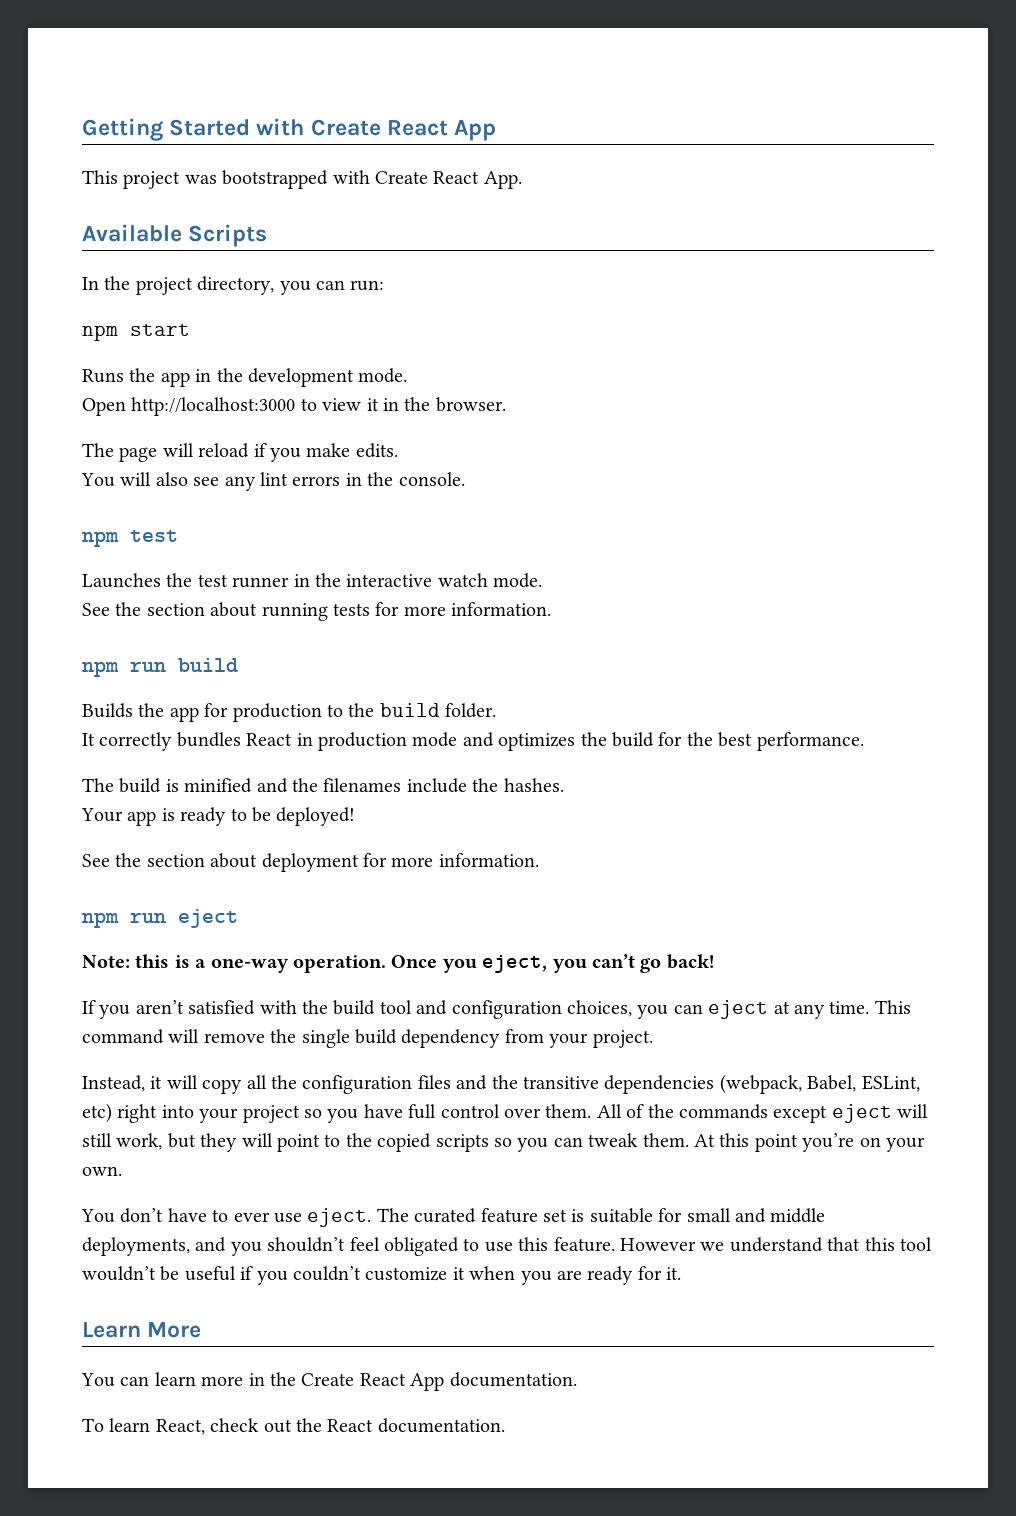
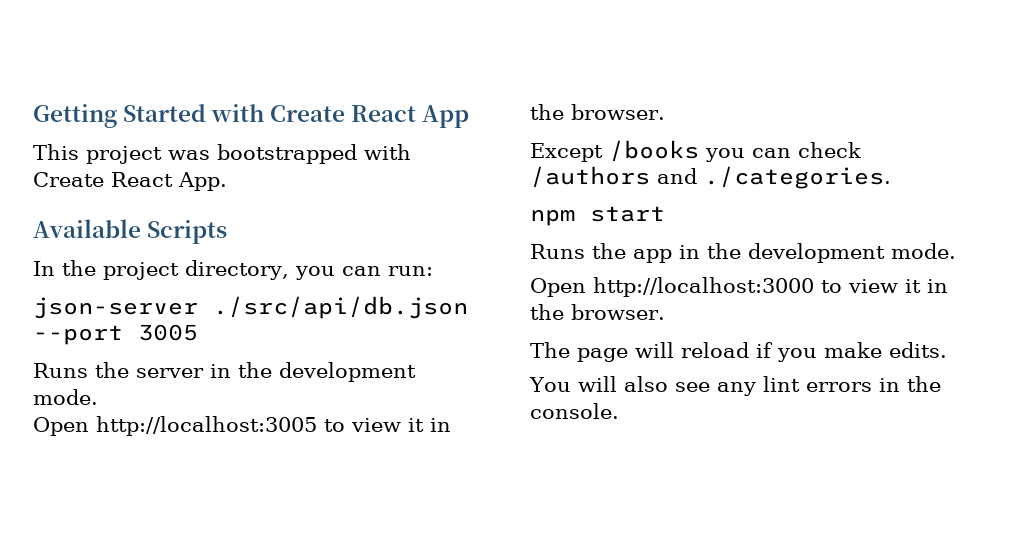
+ json-server ./src/api/db.json --port 3005
+ Runs the server in the development mode.
+ Open http://localhost:3005 to view it in the browser.
+ Except /books you can check /authors and ./categories.
- npm test
- Launches the test runner in the interactive watch mode.
- See the section about running tests for more information.
- npm run build
- Builds the app for production to the build folder.
- It correctly bundles React in production mode and optimizes the build for the best performance.
- The build is minified and the filenames include the hashes.
- Your app is ready to be deployed!
- See the section about deployment for more information.
- npm run eject
- Note: this is a one-way operation. Once you eject, you can’t go back!
- If you aren’t satisfied with the build tool and configuration choices, you can eject at any time. This command will remove the single build dependency from your project.
- Instead, it will copy all the configuration files and the transitive dependencies (webpack, Babel, ESLint, etc) right into your project so you have full control over them. All of the commands except eject will still work, but they will point to the copied scripts so you can tweak them. At this point you’re on your own.
- You don’t have to ever use eject. The curated feature set is suitable for small and middle deployments, and you shouldn’t feel obligated to use this feature. However we understand that this tool wouldn’t be useful if you couldn’t customize it when you are ready for it.
- Learn More
- You can learn more in the Create React App documentation.
- To learn React, check out the React documentation.

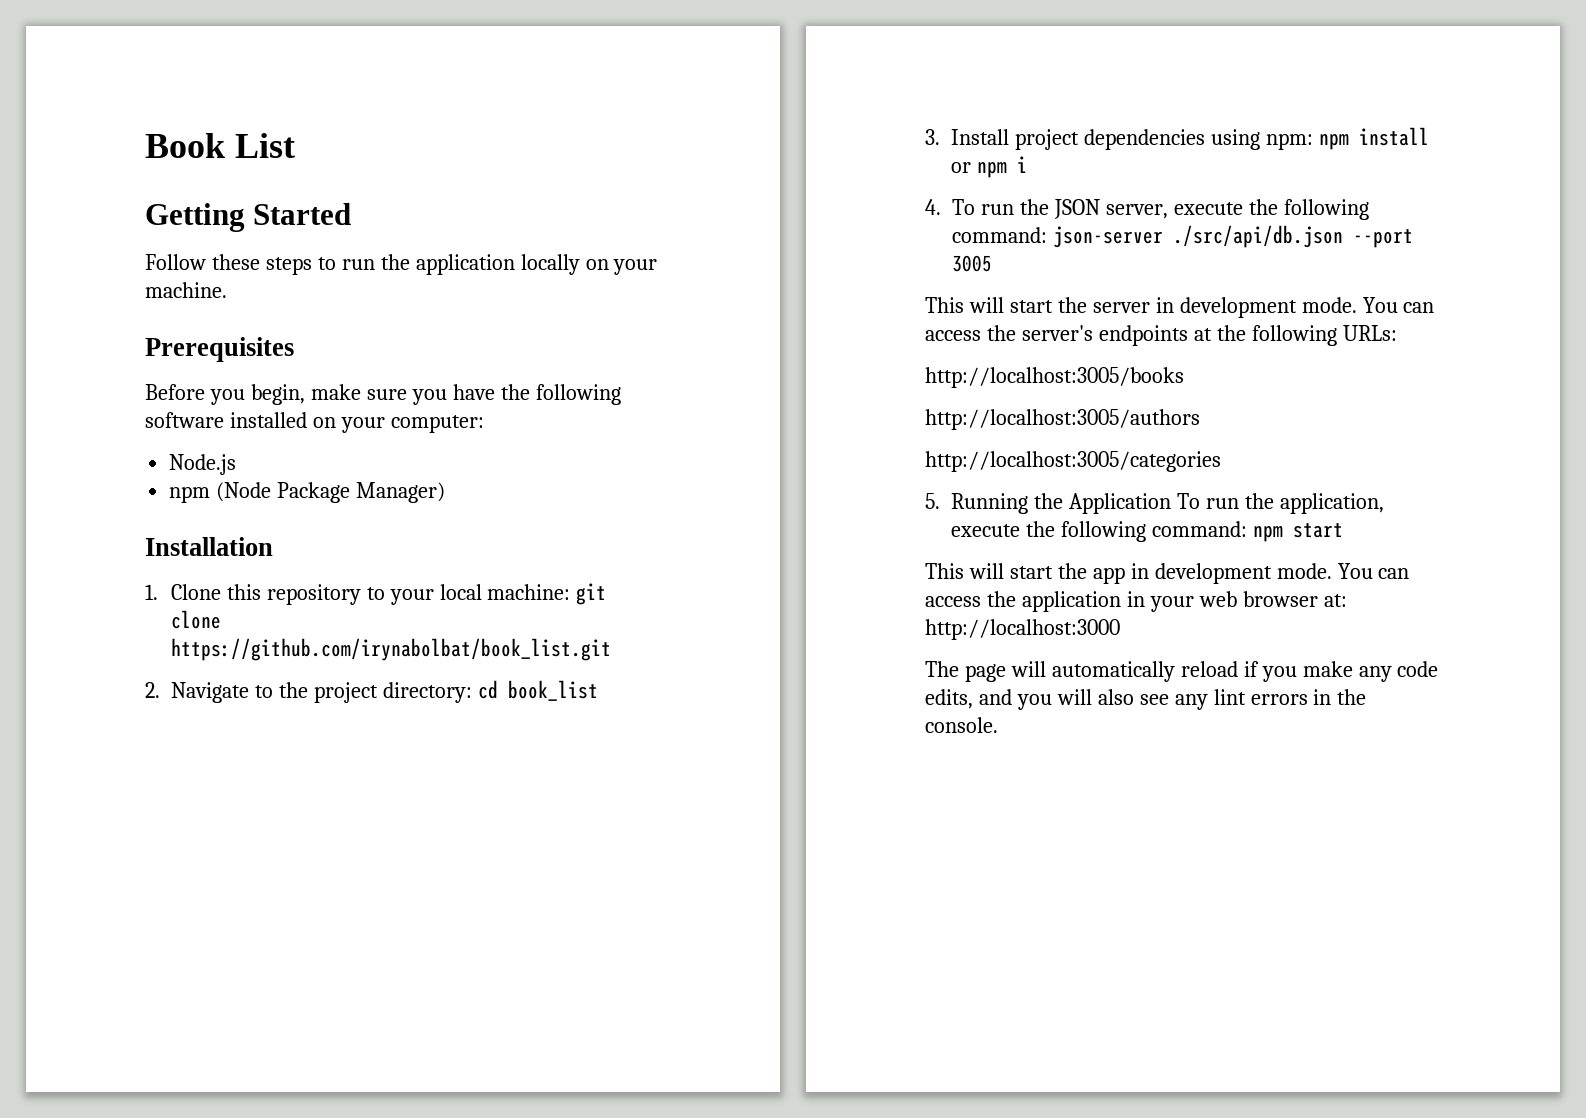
+ Book List
- Getting Started with Create React App
- This project was bootstrapped with Create React App.
- Available Scripts
- In the project directory, you can run:
- json-server ./src/api/db.json --port 3005
+ Getting Started
+ Follow these steps to run the application locally on your machine.
+ Prerequisites
+ Before you begin, make sure you have the following software installed on your computer:
+ Node.js
+ npm (Node Package Manager)
+ Installation
+ 1. Clone this repository to your local machine: git clone https://github.com/irynabolbat/book_list.git
+ 2. Navigate to the project directory: cd book_list
+ 3. Install project dependencies using npm: npm install or npm i
+ 4. To run the JSON server, execute the following command: json-server ./src/api/db.json --port 3005
- Runs the server in the development mode.
- Open http://localhost:3005 to view it in the browser.
- Except /books you can check /authors and ./categories.
- npm start
+ This will start the server in development mode. You can access the server's endpoints at the following URLs:
+ http://localhost:3005/books
+ http://localhost:3005/authors
+ http://localhost:3005/categories
+ 5. Running the Application To run the application, execute the following command: npm start
- Runs the app in the development mode.
- Open http://localhost:3000 to view it in the browser.
+ This will start the app in development mode. You can access the application in your web browser at: http://localhost:3000
- The page will reload if you make edits.
- You will also see any lint errors in the console.
+ The page will automatically reload if you make any code edits, and you will also see any lint errors in the console.

